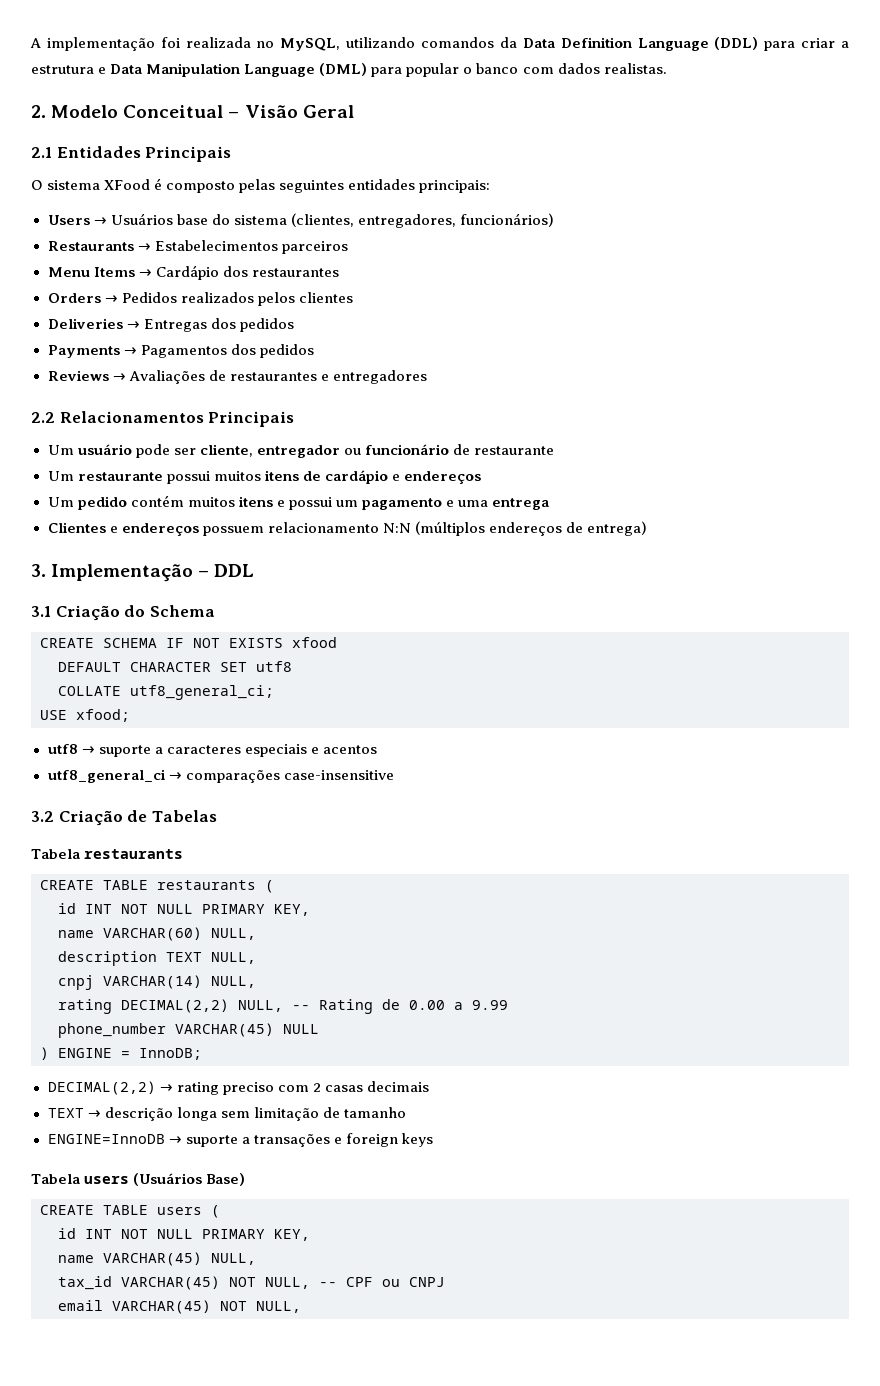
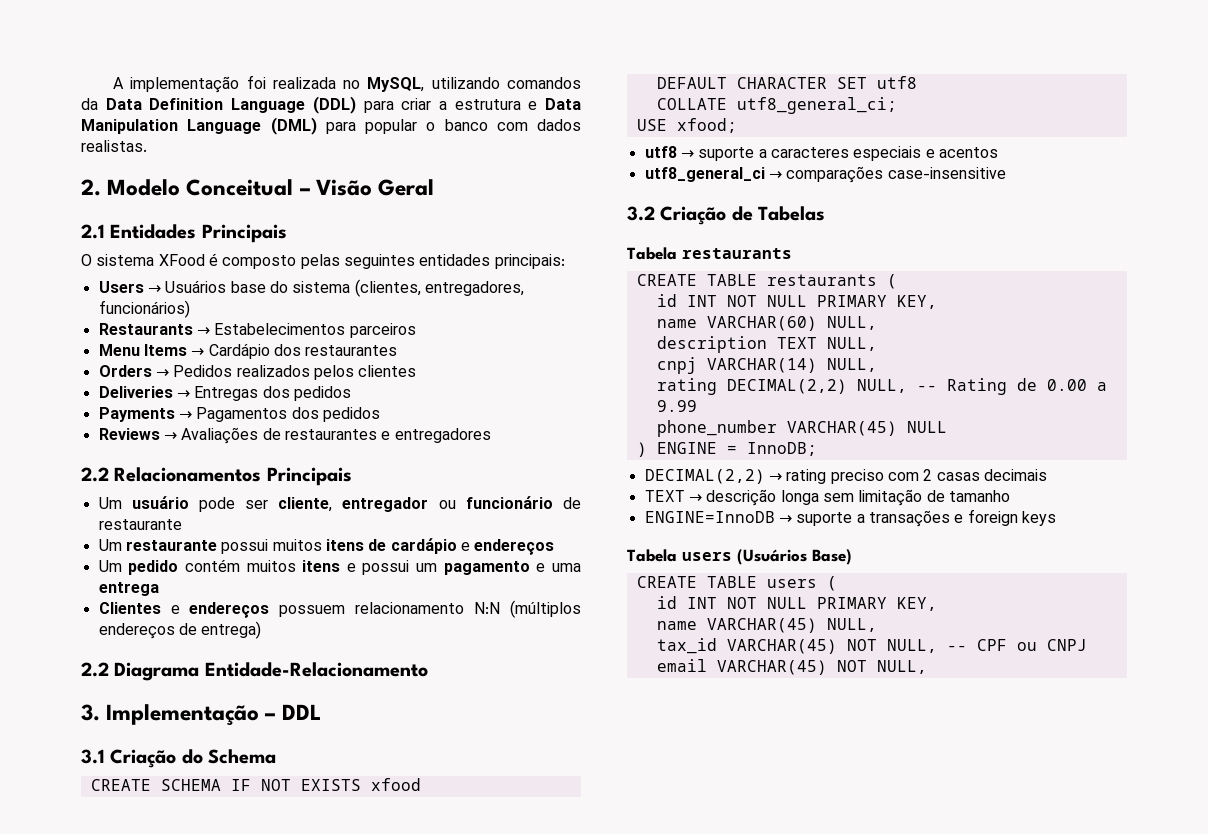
+ 2.2 Diagrama Entidade-Relacionamento

